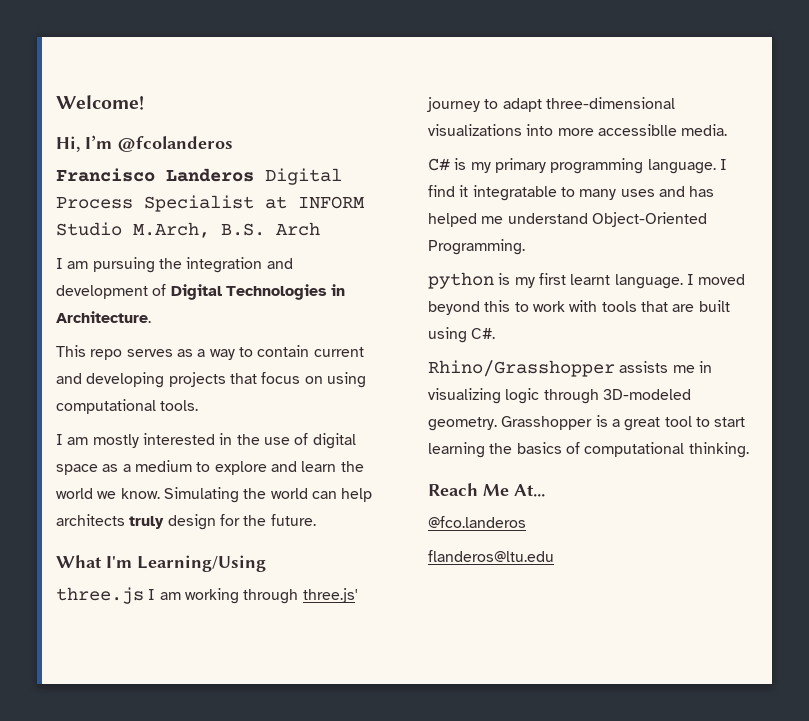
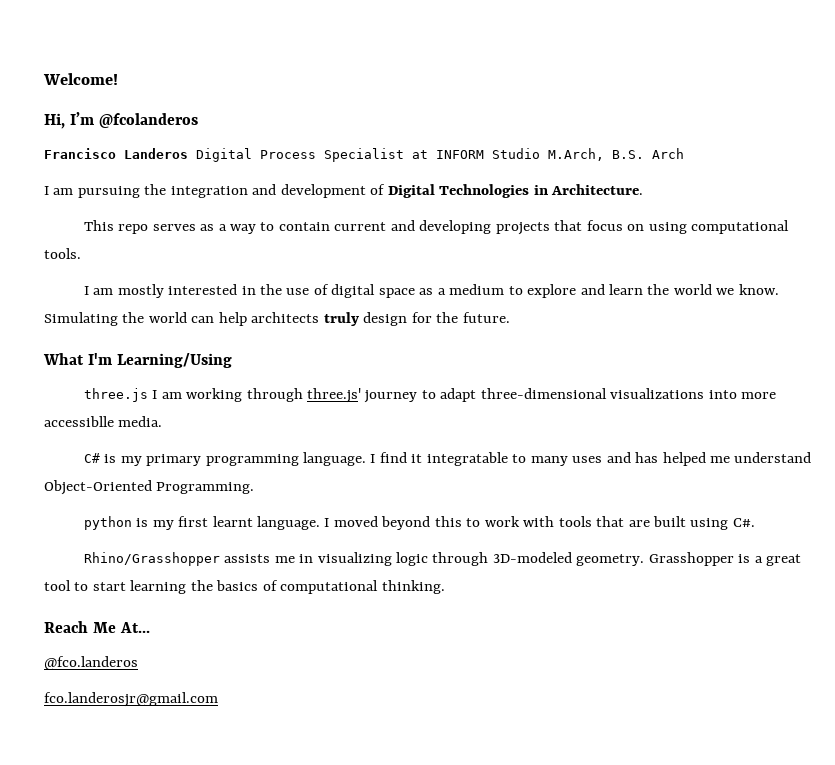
- flanderos@ltu.edu
+ fco.landerosjr@gmail.com

